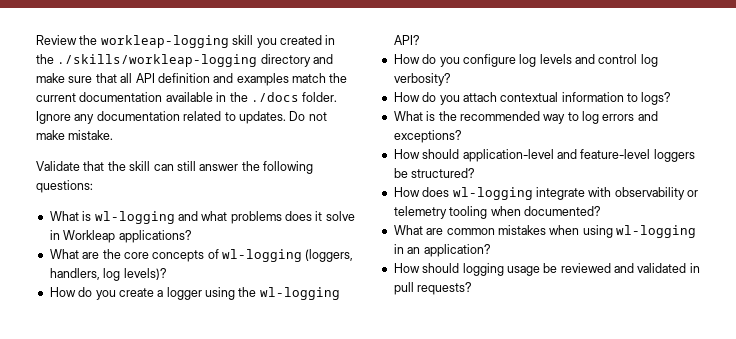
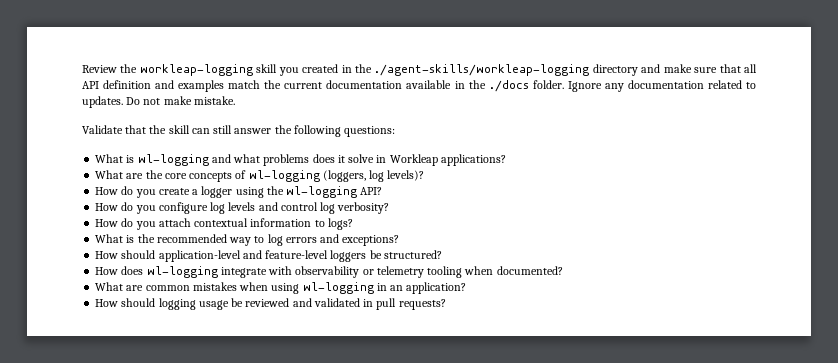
- Review the workleap-logging skill you created in the ./skills/workleap-logging directory and make sure that all API definition and examples match the current documentation available in the ./docs folder.
+ Review the workleap-logging skill you created in the ./agent-skills/workleap-logging directory and make sure that all API definition and examples match the current documentation available in the ./docs folder.
- What are the core concepts of wl-logging (loggers, handlers, log levels)?
+ What are the core concepts of wl-logging (loggers, log levels)?

